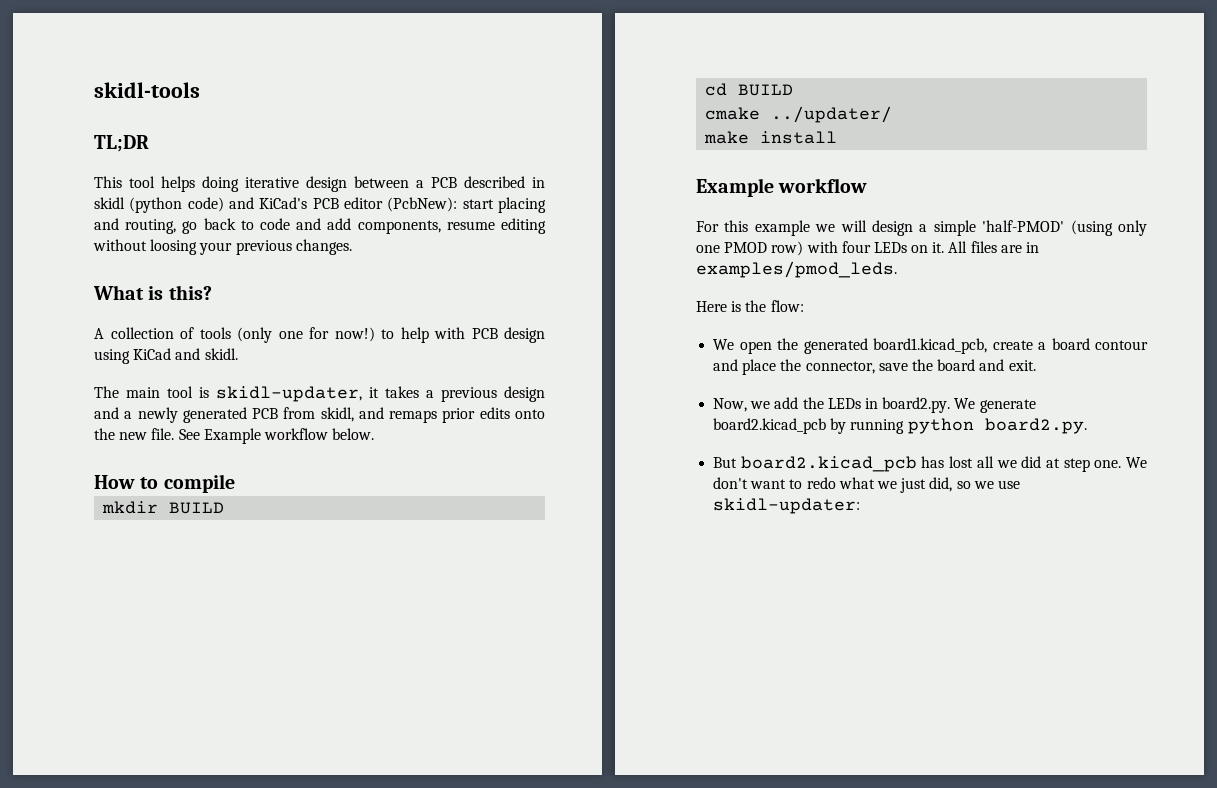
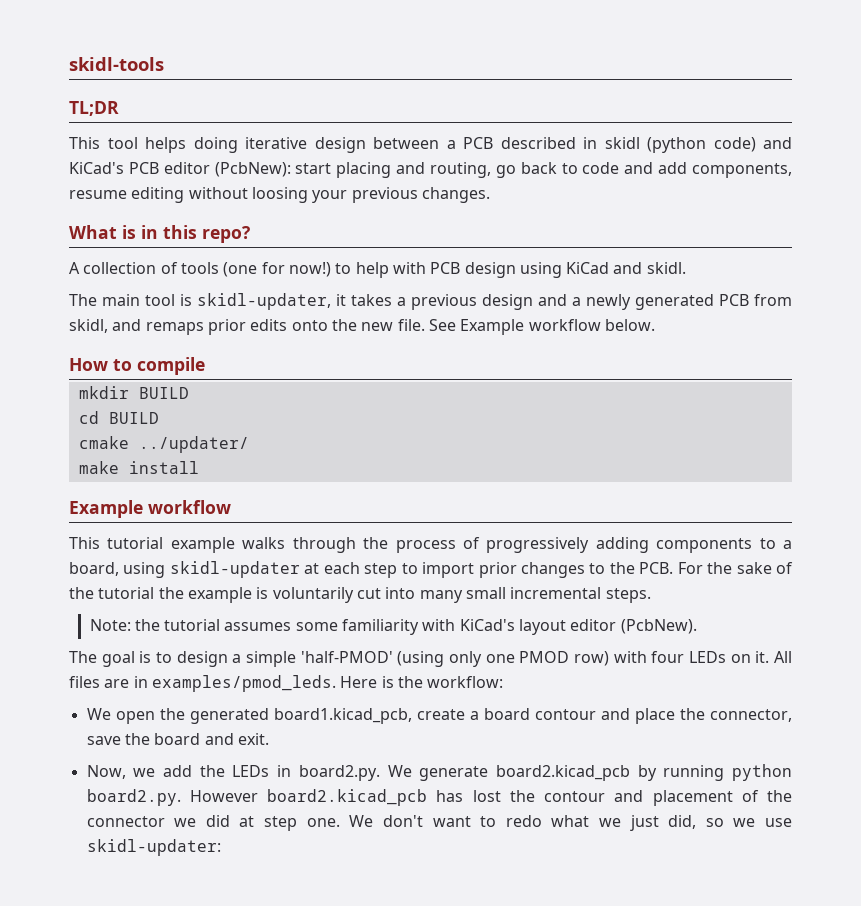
- What is this?
+ What is in this repo?
- A collection of tools (only one for now!) to help with PCB design using KiCad and skidl.
+ A collection of tools (one for now!) to help with PCB design using KiCad and skidl.
- For this example we will design a simple 'half-PMOD' (using only one PMOD row) with four LEDs on it.
+ This tutorial example walks through the process of progressively adding components to a board, using skidl-updater at each step to import prior changes to the PCB. For the sake of the tutorial the example is voluntarily cut into many small incremental steps.
+ Note: the tutorial assumes some familiarity with KiCad's layout editor (PcbNew).
+ The goal is to design a simple 'half-PMOD' (using only one PMOD row) with four LEDs on it.
- All files are in examples/pmod_leds.
- Here is the flow:
+ All files are in examples/pmod_leds. Here is the workflow:
- Now, we add the LEDs in board2.py. We generate board2.kicad_pcb by running python board2.py.
- But board2.kicad_pcb has lost all we did at step one.
+ Now, we add the LEDs in board2.py. We generate board2.kicad_pcb by running python board2.py. However board2.kicad_pcb has lost the contour and placement of the connector we did at step one.

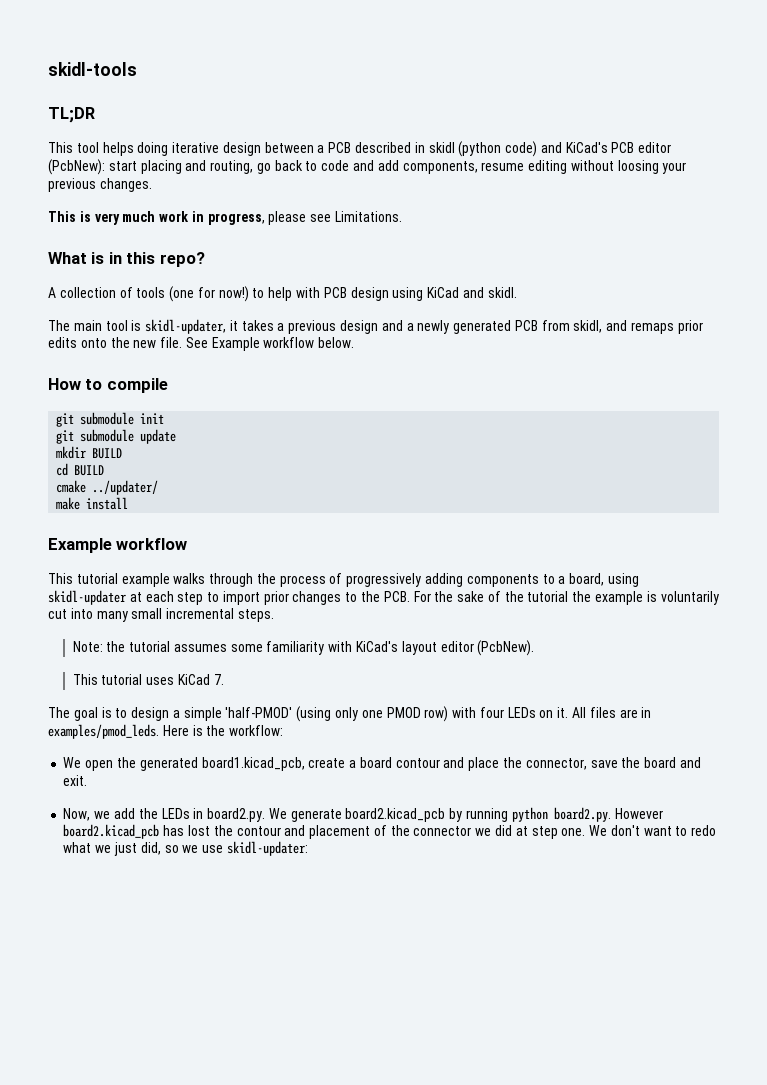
+ This is very much work in progress, please see Limitations.
+ git submodule init
+ git submodule update
+ This tutorial uses KiCad 7.

